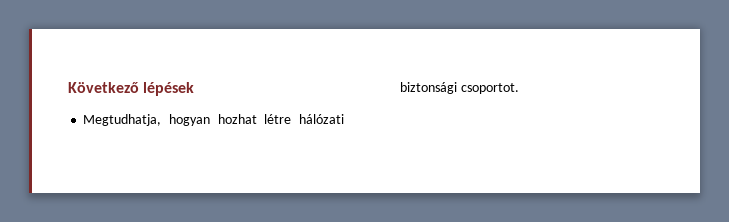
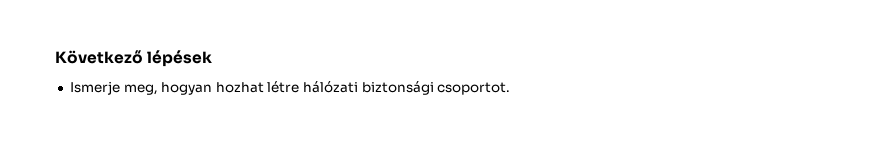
- Megtudhatja, hogyan hozhat létre hálózati biztonsági csoportot.
+ Ismerje meg, hogyan hozhat létre hálózati biztonsági csoportot.

